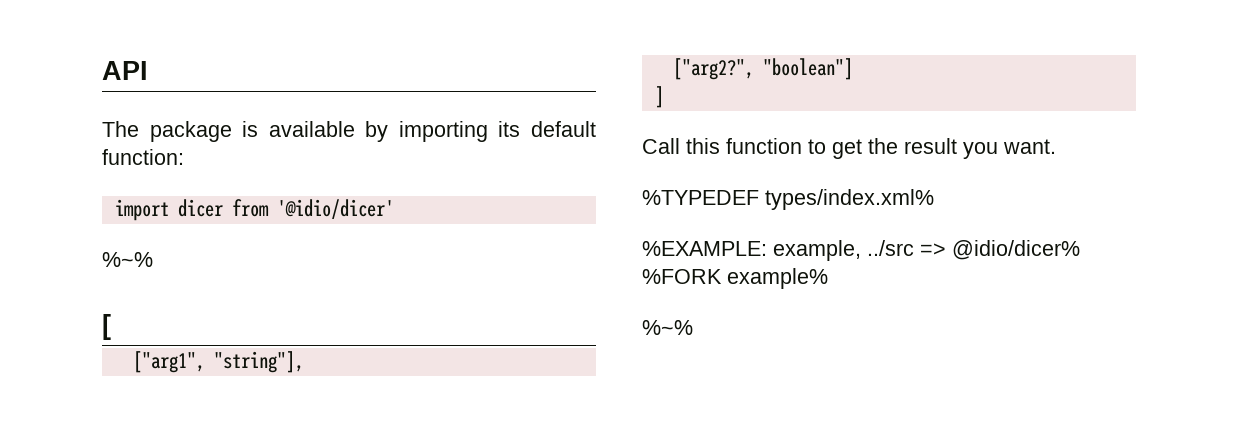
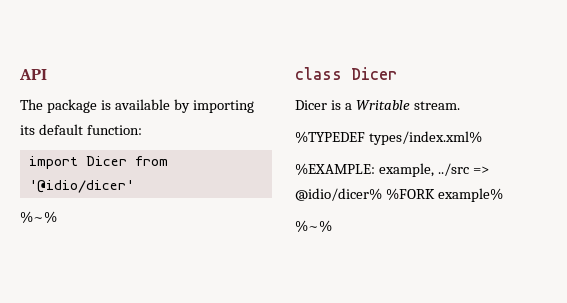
- import dicer from '@idio/dicer'
+ import Dicer from '@idio/dicer'
- [
- ["arg1", "string"],
- ["arg2?", "boolean"]
- ]
- Call this function to get the result you want.
+ class Dicer
+ Dicer is a Writable stream.

